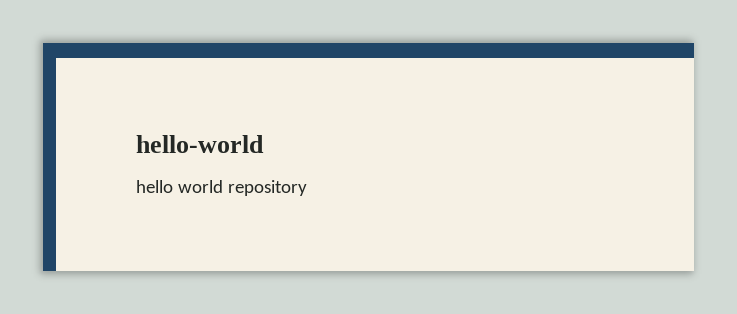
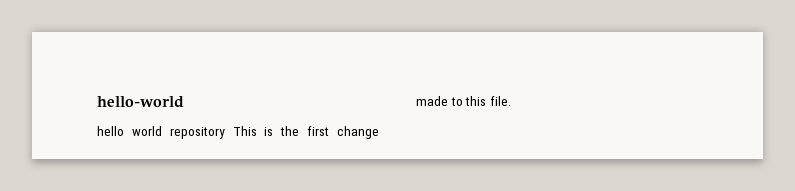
- hello world repository
+ hello world repository This is the first change made to this file.

